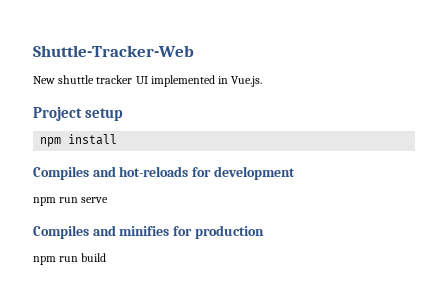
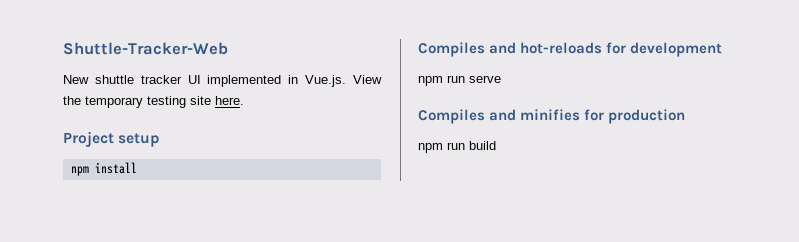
- New shuttle tracker UI implemented in Vue.js.
+ New shuttle tracker UI implemented in Vue.js. View the temporary testing site here.

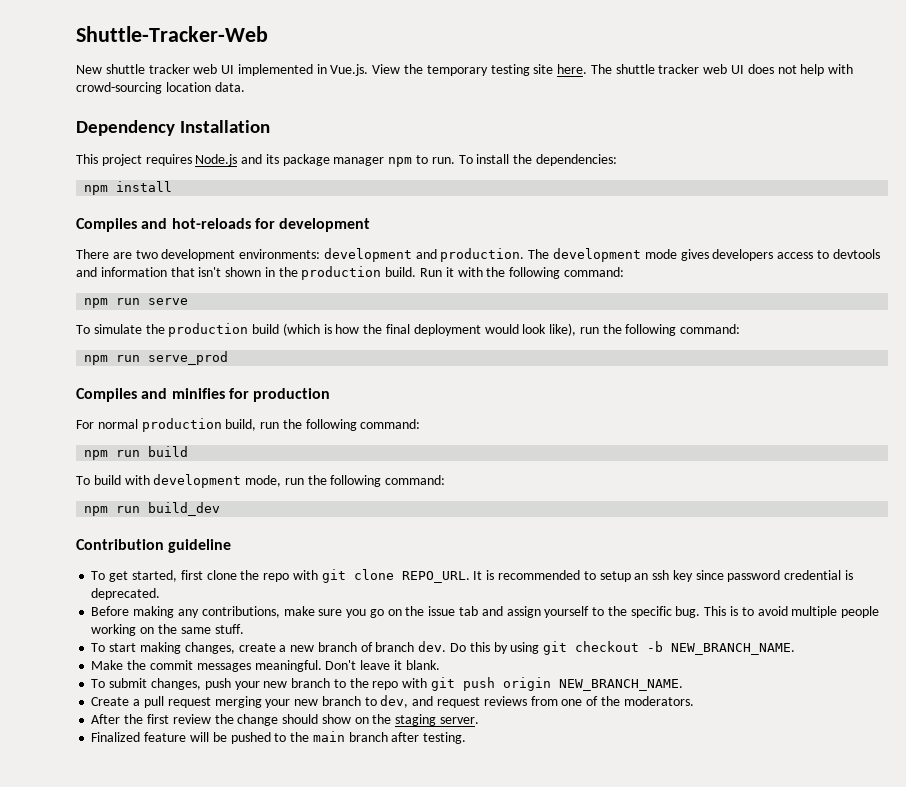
- New shuttle tracker UI implemented in Vue.js. View the temporary testing site here.
- Project setup
+ New shuttle tracker web UI implemented in Vue.js. View the temporary testing site here. The shuttle tracker web UI does not help with crowd-sourcing location data.
+ Dependency Installation
+ This project requires Node.js and its package manager npm to run. To install the dependencies:
+ There are two development environments: development and production. The development mode gives developers access to devtools and information that isn't shown in the production build. Run it with the following command:
  npm run serve
+ To simulate the production build (which is how the final deployment would look like), run the following command:
+ npm run serve_prod
+ For normal production build, run the following command:
  npm run build
+ To build with development mode, run the following command:
+ npm run build_dev
+ Contribution guideline
+ To get started, first clone the repo with git clone REPO_URL. It is recommended to setup an ssh key since password credential is deprecated.
+ Before making any contributions, make sure you go on the issue tab and assign yourself to the specific bug. This is to avoid multiple people working on the same stuff.
+ To start making changes, create a new branch of branch dev. Do this by using git checkout -b NEW_BRANCH_NAME.
+ Make the commit messages meaningful. Don't leave it blank.
+ To submit changes, push your new branch to the repo with git push origin NEW_BRANCH_NAME.
+ Create a pull request merging your new branch to dev, and request reviews from one of the moderators.
+ After the first review the change should show on the staging server.
+ Finalized feature will be pushed to the main branch after testing.

